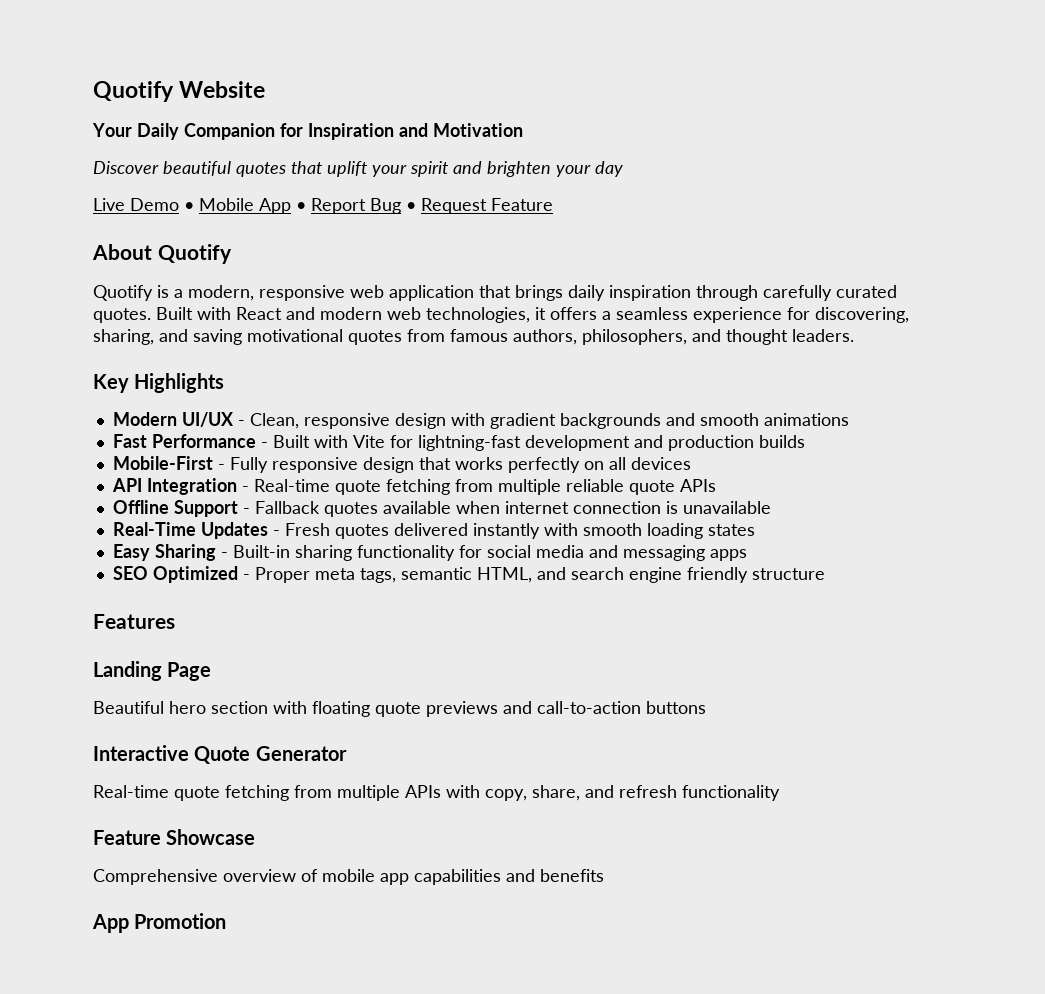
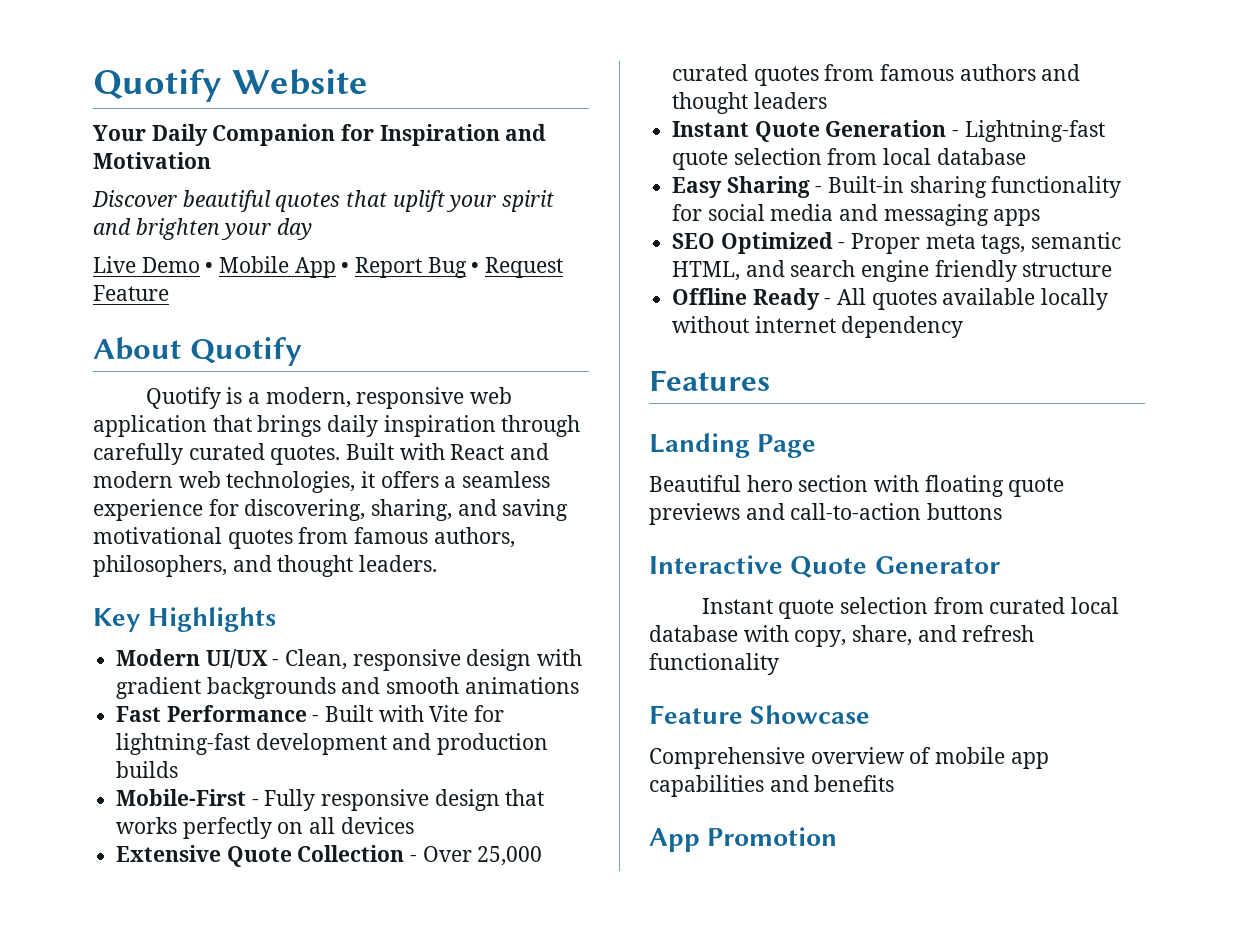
- API Integration - Real-time quote fetching from multiple reliable quote APIs
- Offline Support - Fallback quotes available when internet connection is unavailable
- Real-Time Updates - Fresh quotes delivered instantly with smooth loading states
+ Extensive Quote Collection - Over 25,000 curated quotes from famous authors and thought leaders
+ Instant Quote Generation - Lightning-fast quote selection from local database
+ Offline Ready - All quotes available locally without internet dependency
- Real-time quote fetching from multiple APIs with copy, share, and refresh functionality
+ Instant quote selection from curated local database with copy, share, and refresh functionality

